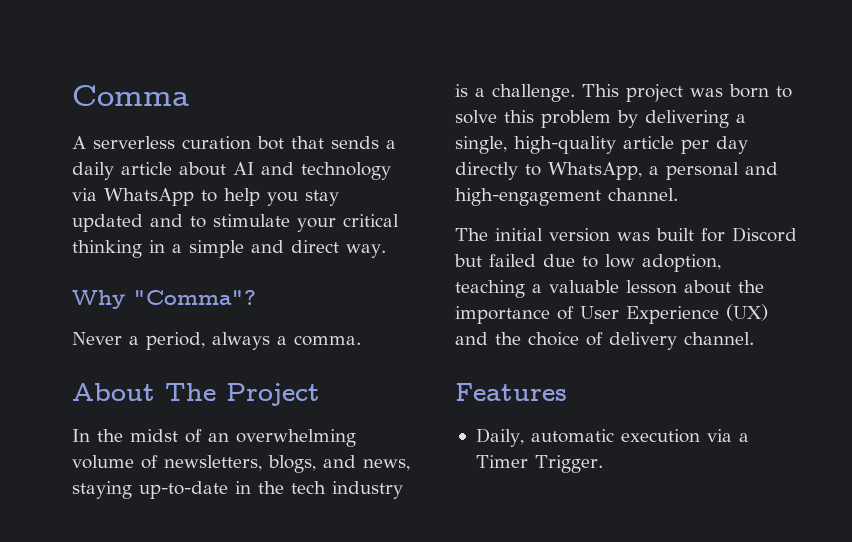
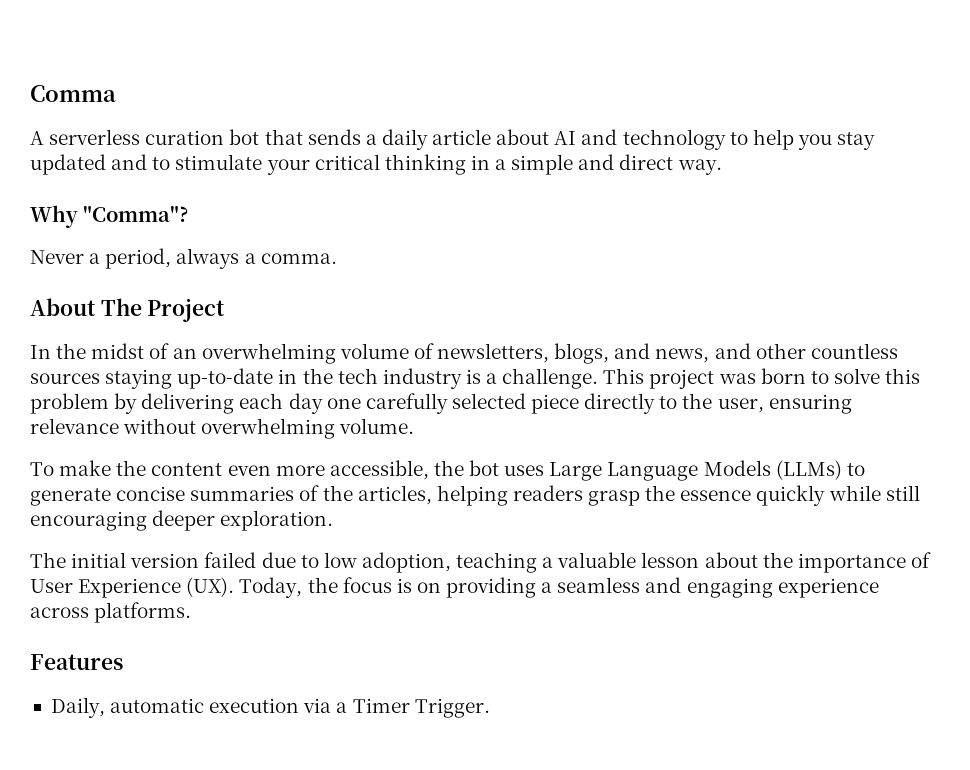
- A serverless curation bot that sends a daily article about AI and technology via WhatsApp to help you stay updated and to stimulate your critical thinking in a simple and direct way.
+ A serverless curation bot that sends a daily article about AI and technology to help you stay updated and to stimulate your critical thinking in a simple and direct way.
- In the midst of an overwhelming volume of newsletters, blogs, and news, staying up-to-date in the tech industry is a challenge.
+ In the midst of an overwhelming volume of newsletters, blogs, and news, and other countless sources staying up-to-date in the tech industry is a challenge.
- This project was born to solve this problem by delivering a single, high-quality article per day directly to WhatsApp, a personal and high-engagement channel.
- The initial version was built for Discord but failed due to low adoption, teaching a valuable lesson about the importance of User Experience (UX) and the choice of delivery channel.
+ This project was born to solve this problem by delivering each day one carefully selected piece directly to the user, ensuring relevance without overwhelming volume.
+ To make the content even more accessible, the bot uses Large Language Models (LLMs) to generate concise summaries of the articles, helping readers grasp the essence quickly while still encouraging deeper exploration.
+ The initial version failed due to low adoption, teaching a valuable lesson about the importance of User Experience (UX). Today, the focus is on providing a seamless and engaging experience across platforms.

